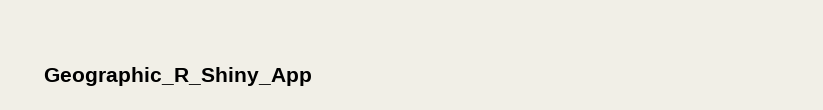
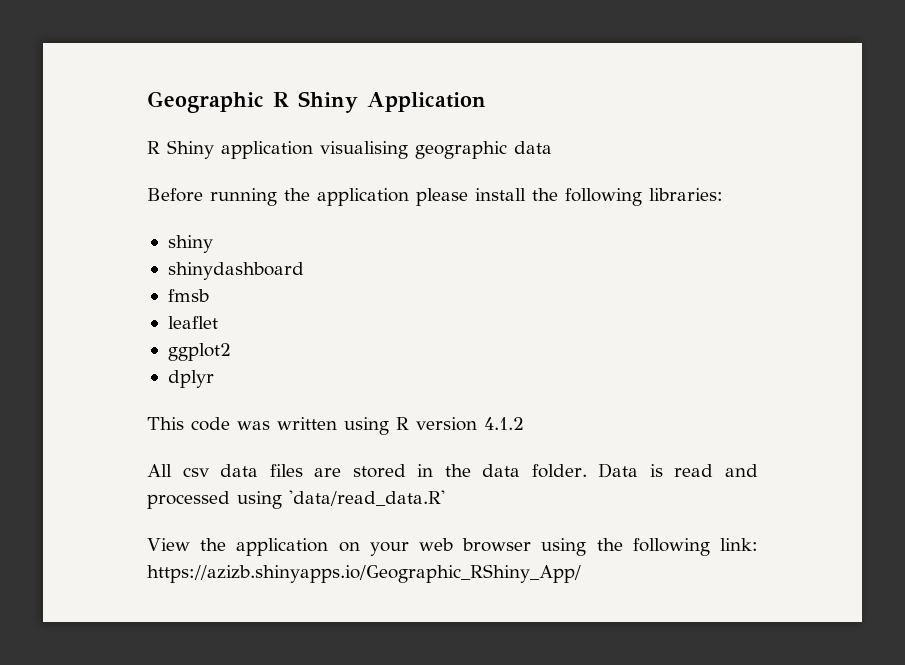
- Geographic_R_Shiny_App
+ Geographic R Shiny Application
+ R Shiny application visualising geographic data
+ Before running the application please install the following libraries:
+ shiny
+ shinydashboard
+ fmsb
+ leaflet
+ ggplot2
+ dplyr
+ This code was written using R version 4.1.2
+ All csv data files are stored in the data folder. Data is read and processed using 'data/read_data.R'
+ View the application on your web browser using the following link: https://azizb.shinyapps.io/Geographic_RShiny_App/

